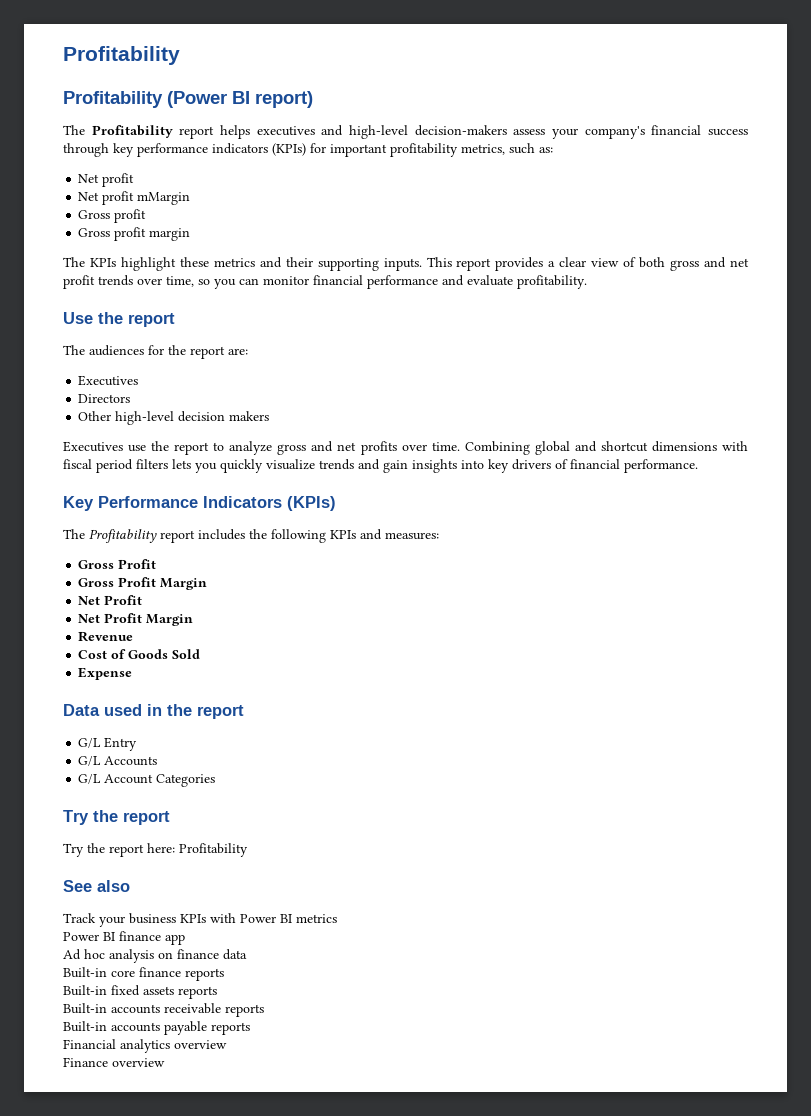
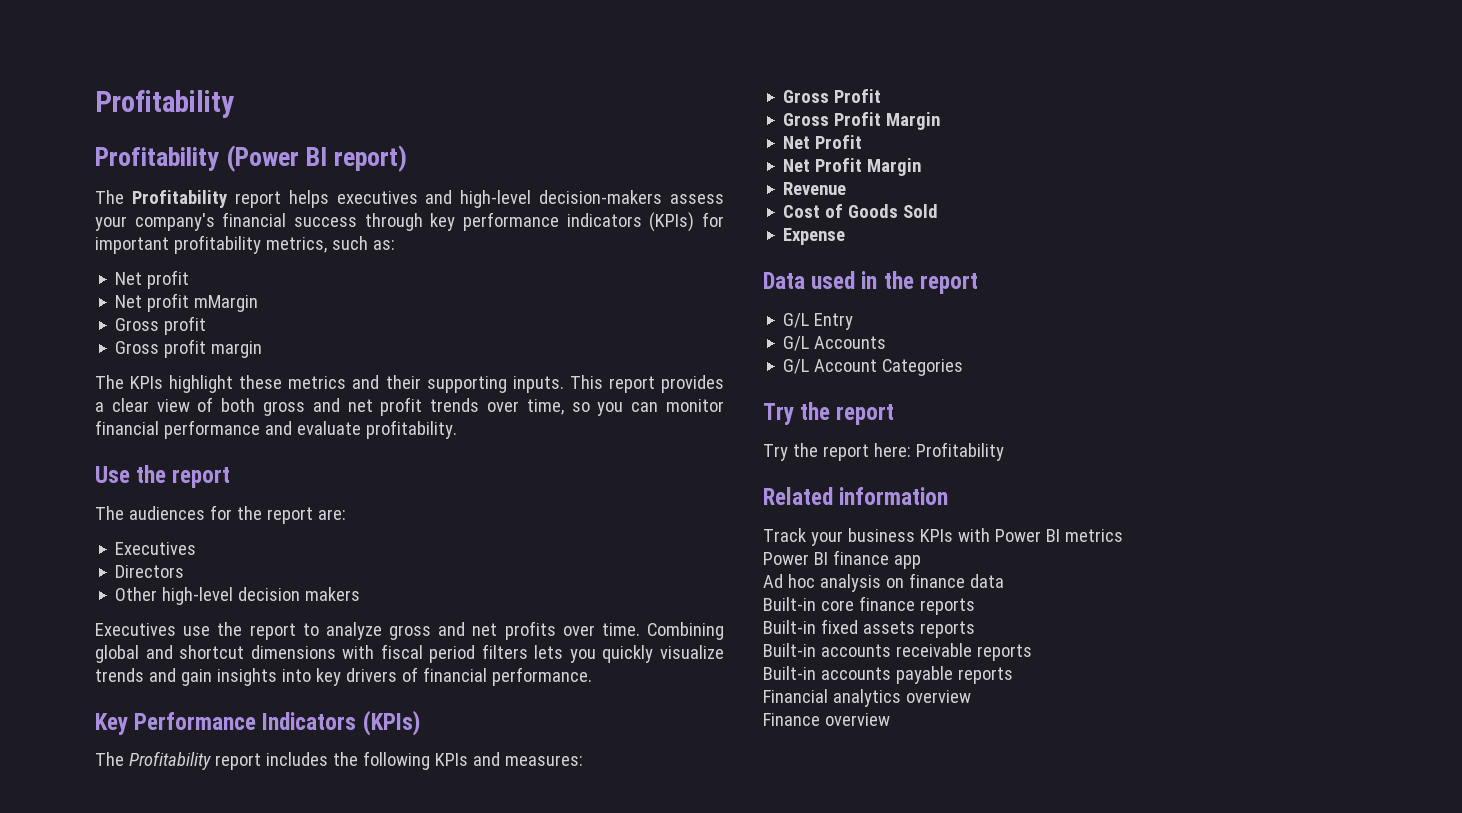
- See also
+ Related information

